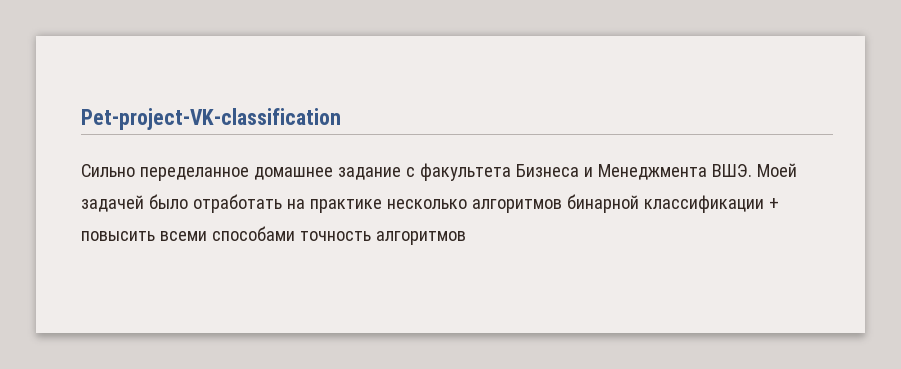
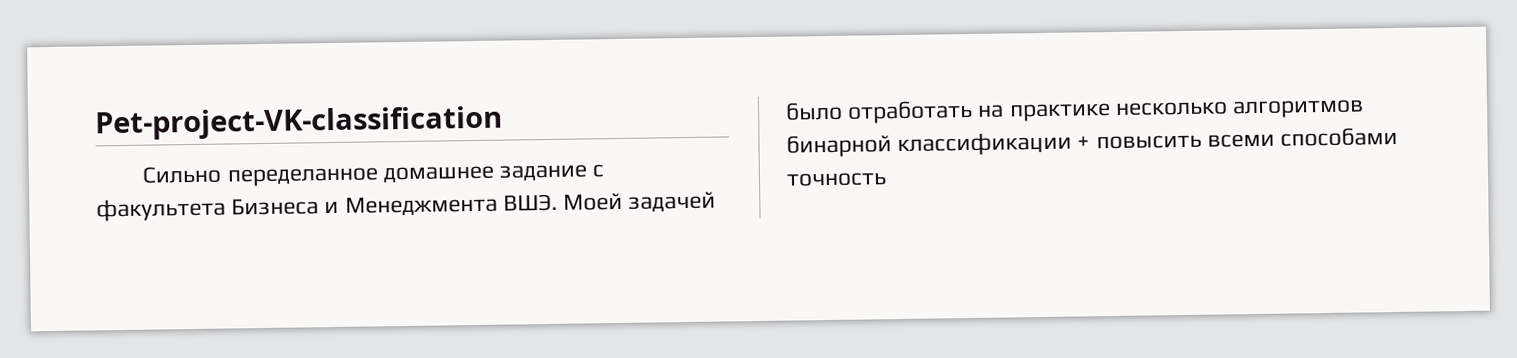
- Сильно переделанное домашнее задание с факультета Бизнеса и Менеджмента ВШЭ. Моей задачей было отработать на практике несколько алгоритмов бинарной классификации + повысить всеми способами точность алгоритмов
+ Сильно переделанное домашнее задание с факультета Бизнеса и Менеджмента ВШЭ. Моей задачей было отработать на практике несколько алгоритмов бинарной классификации + повысить всеми способами точность

